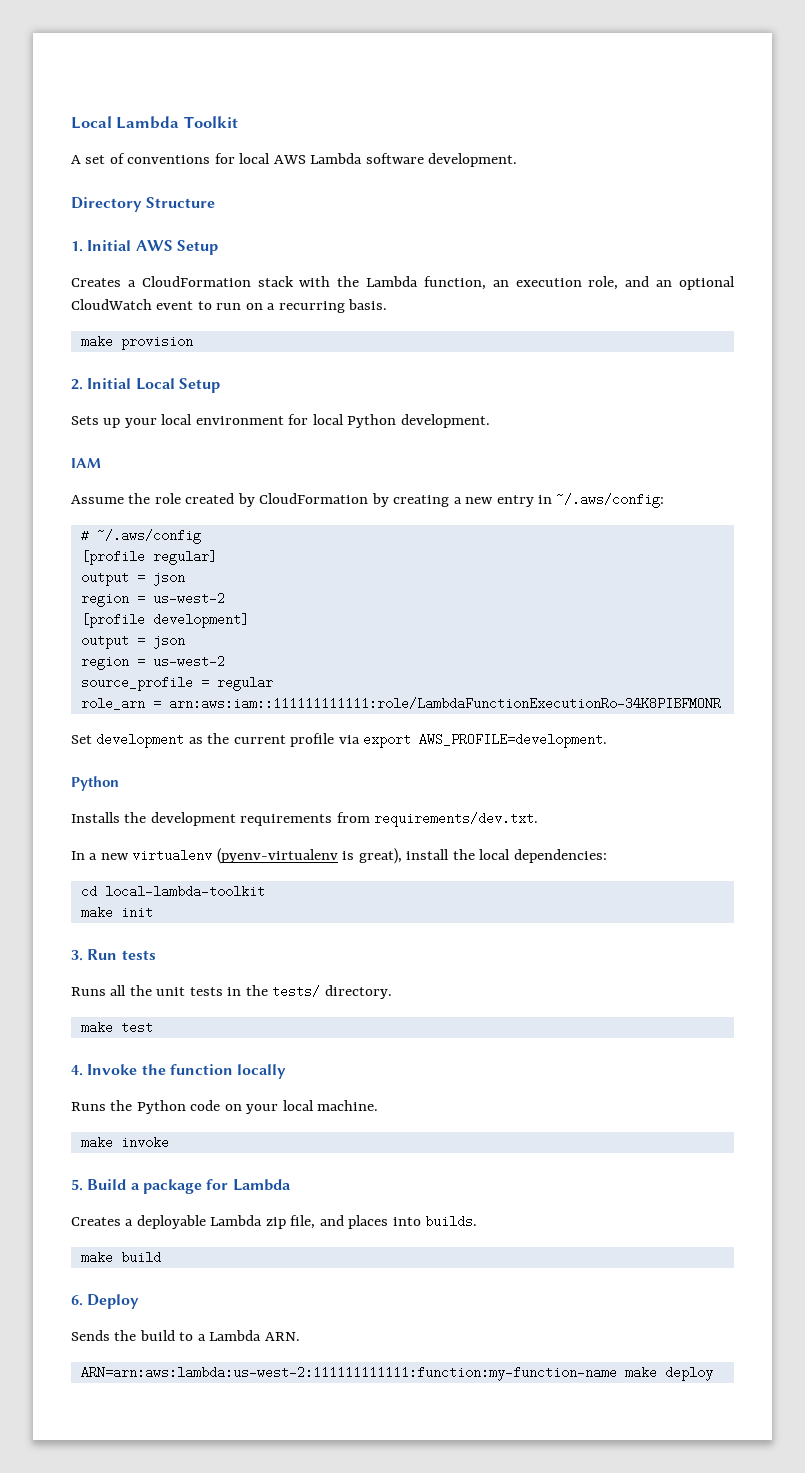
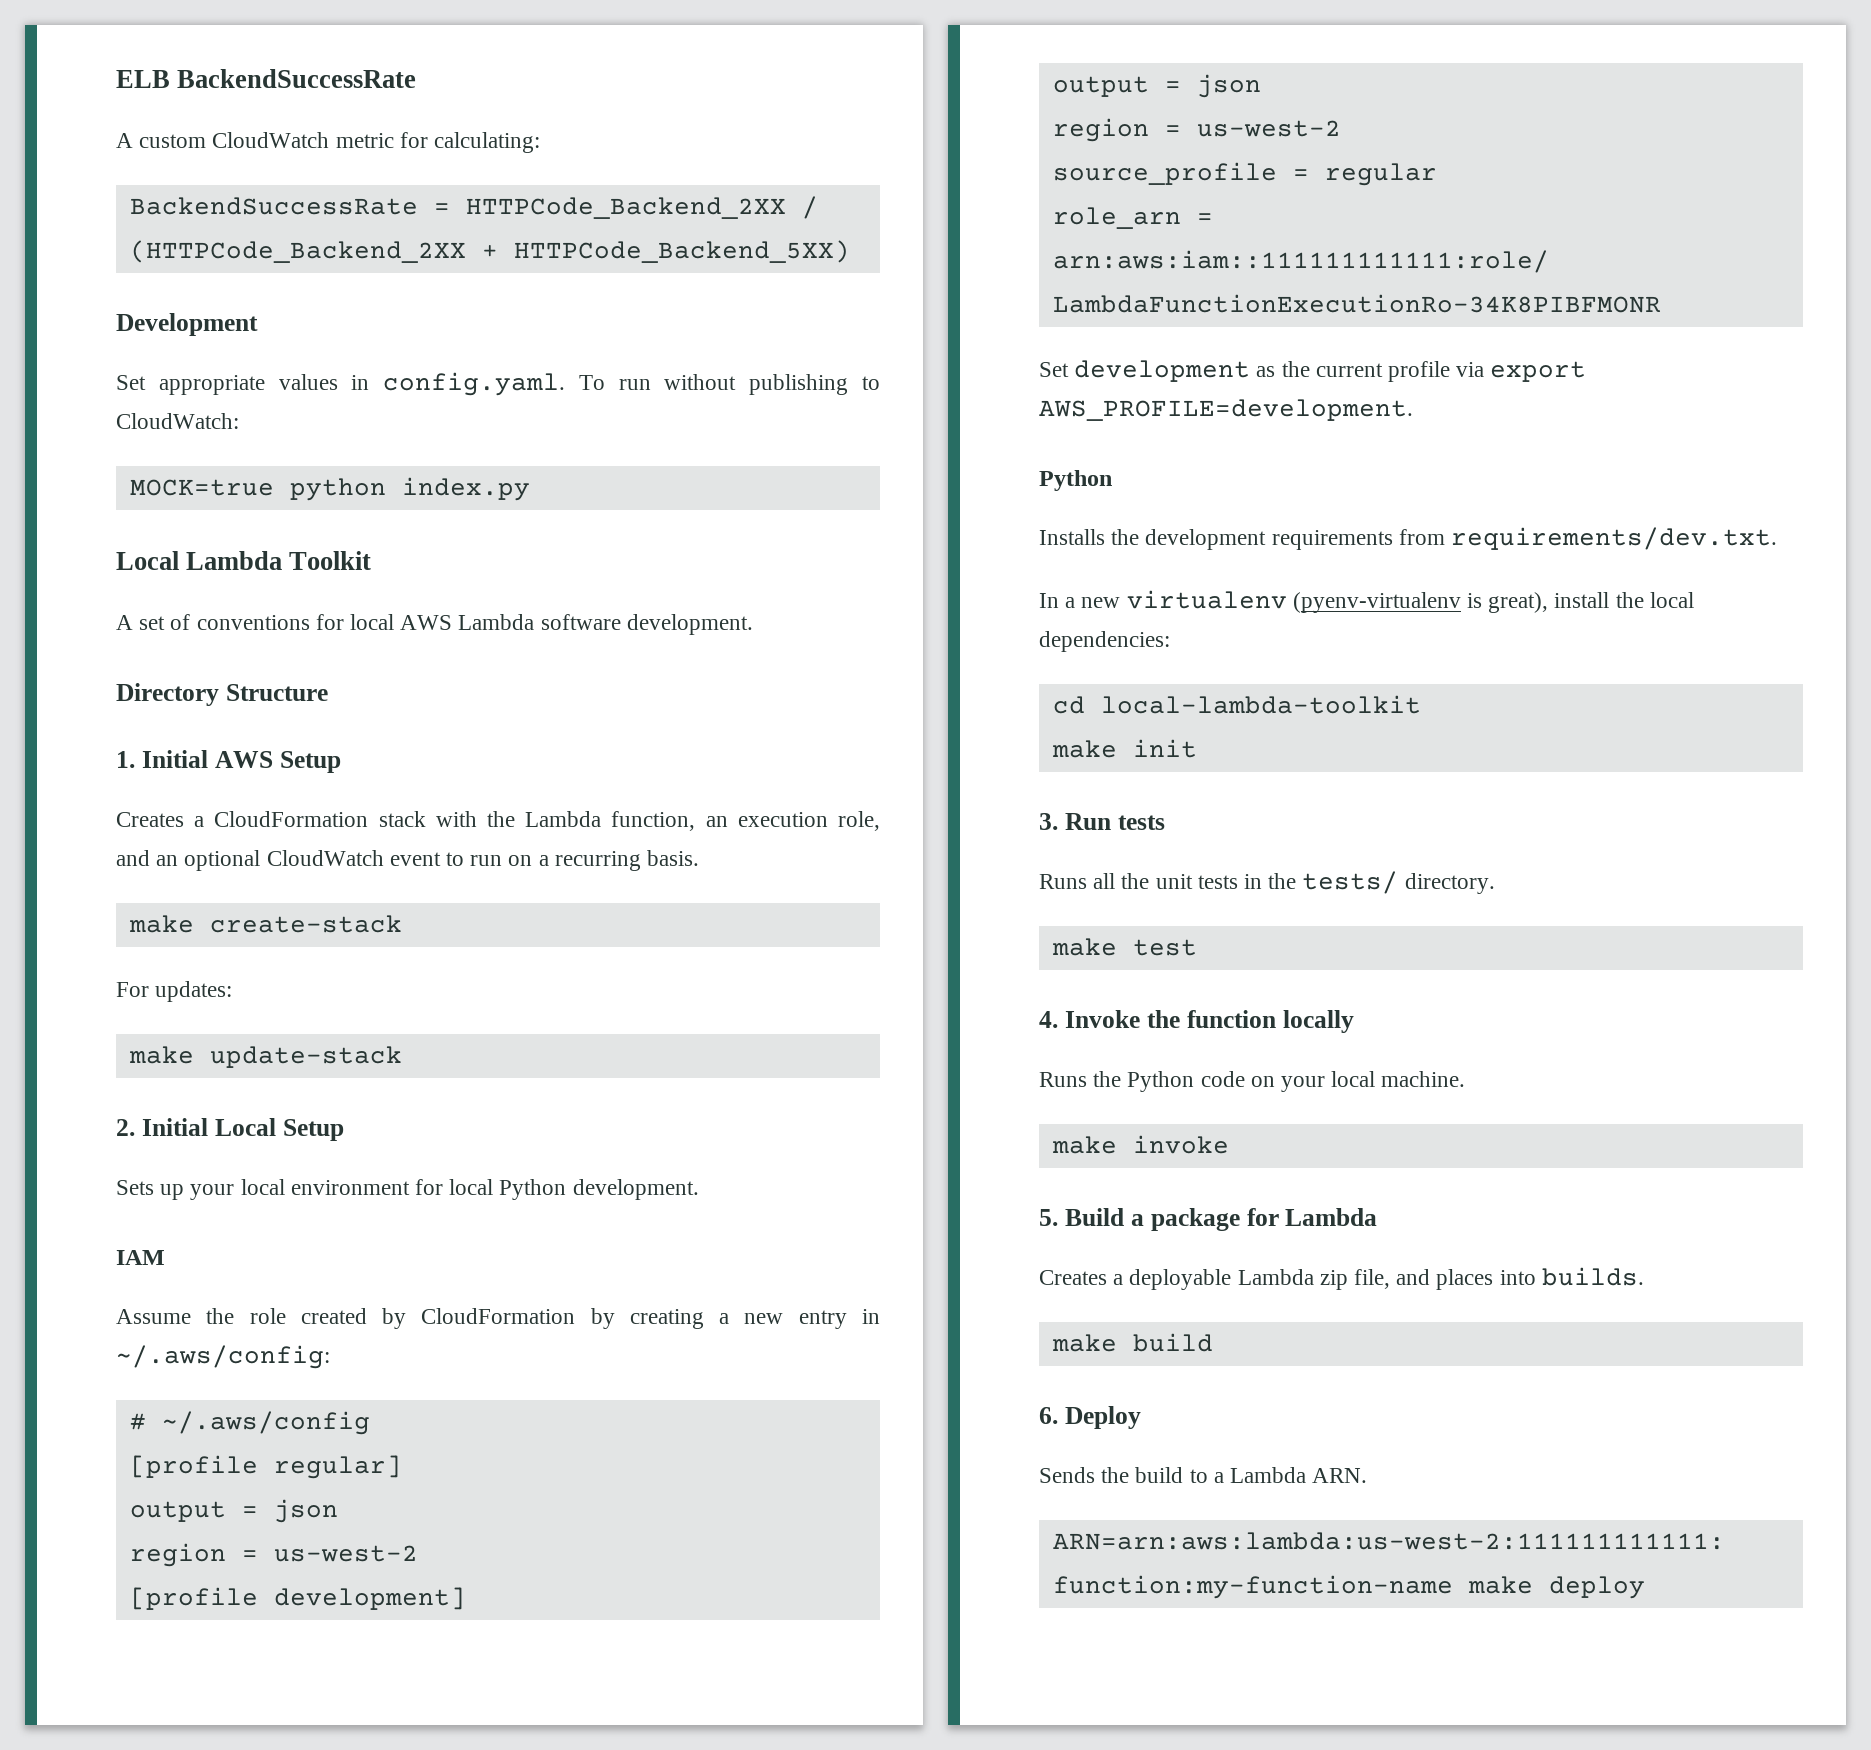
+ ELB BackendSuccessRate
+ A custom CloudWatch metric for calculating:
+ BackendSuccessRate = HTTPCode_Backend_2XX / (HTTPCode_Backend_2XX + HTTPCode_Backend_5XX)
+ Development
+ Set appropriate values in config.yaml. To run without publishing to CloudWatch:
+ MOCK=true python index.py
- make provision
+ make create-stack
+ For updates:
+ make update-stack

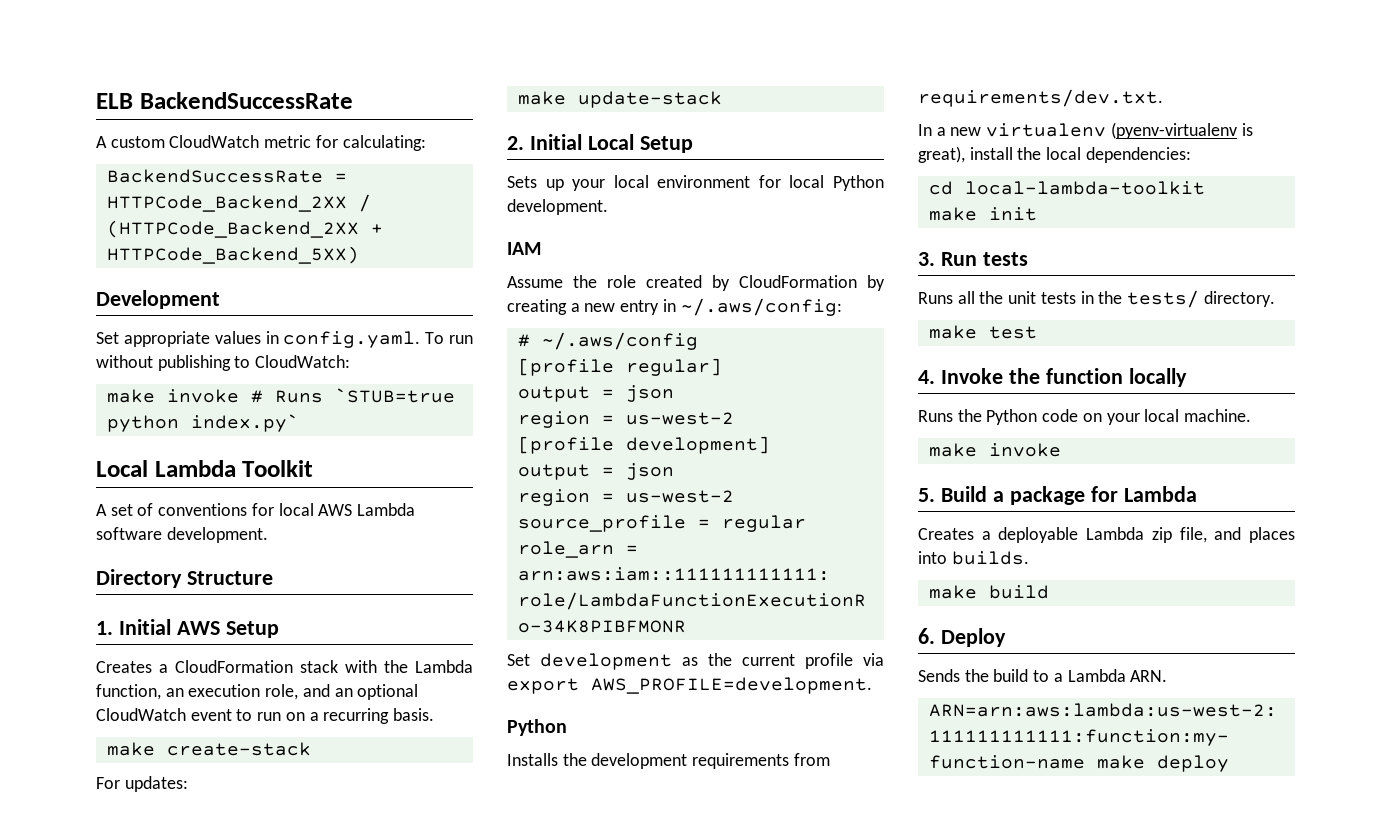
- MOCK=true python index.py
+ make invoke # Runs `STUB=true python index.py`

